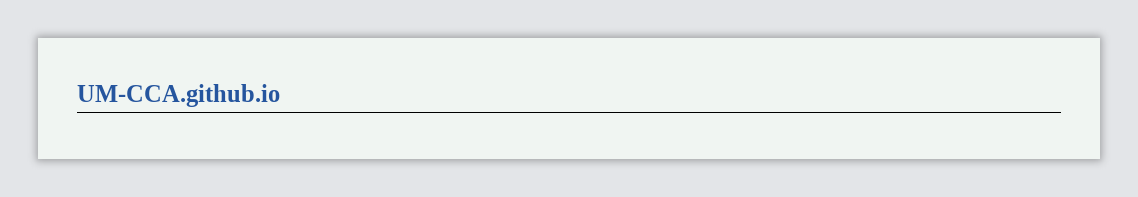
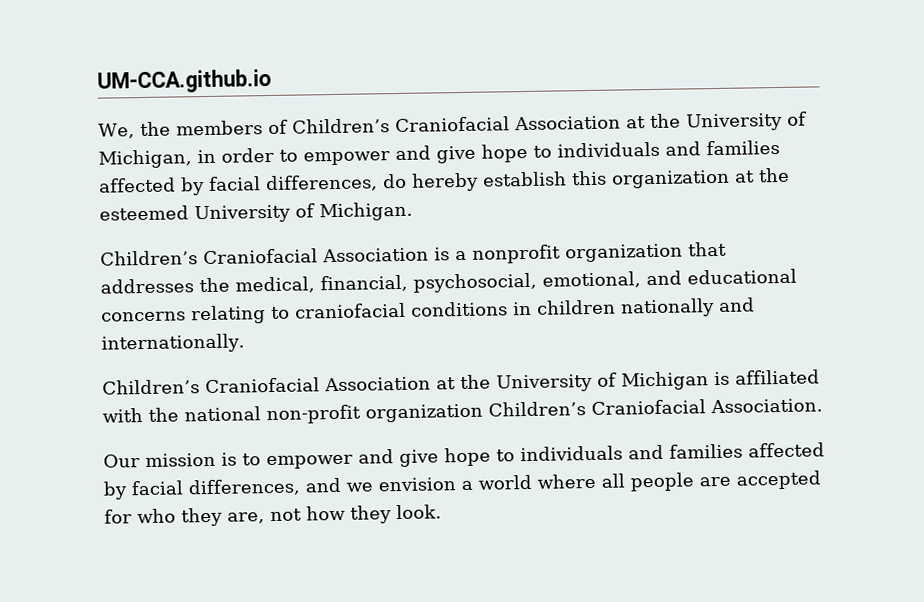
+ We, the members of Children’s Craniofacial Association at the University of Michigan, in order to empower and give hope to individuals and families affected by facial differences, do hereby establish this organization at the esteemed University of Michigan.
+ Children’s Craniofacial Association is a nonprofit organization that addresses the medical, financial, psychosocial, emotional, and educational concerns relating to craniofacial conditions in children nationally and internationally.
+ Children’s Craniofacial Association at the University of Michigan is affiliated with the national non-profit organization Children’s Craniofacial Association.
+ Our mission is to empower and give hope to individuals and families affected by facial differences, and we envision a world where all people are accepted for who they are, not how they look.

